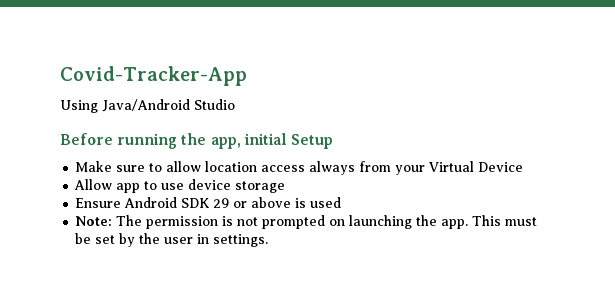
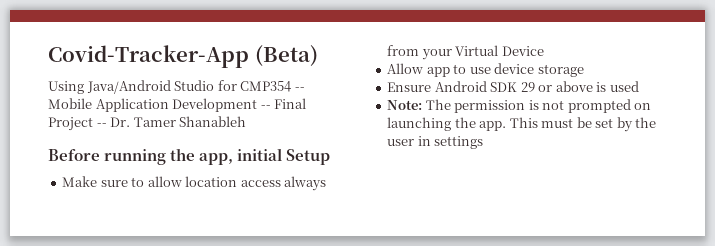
- Covid-Tracker-App
+ Covid-Tracker-App (Beta)
- Using Java/Android Studio
+ Using Java/Android Studio for CMP354 -- Mobile Application Development -- Final Project -- Dr. Tamer Shanableh
- This must be set by the user in settings.
+ This must be set by the user in settings

